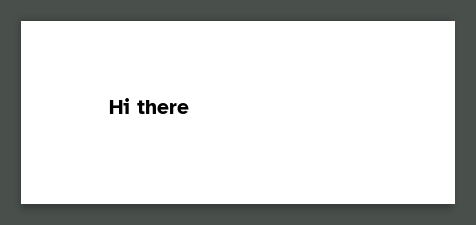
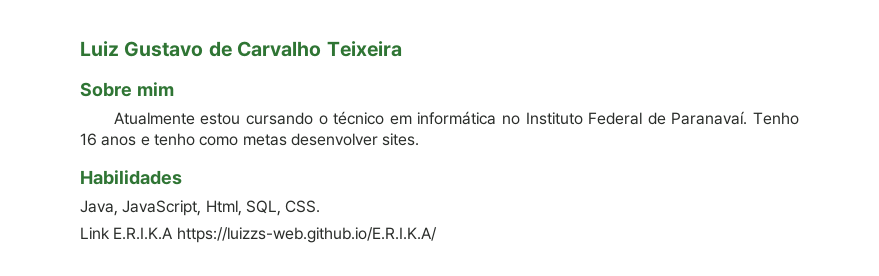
- Hi there
+ Luiz Gustavo de Carvalho Teixeira
+ Sobre mim
+ Atualmente estou cursando o técnico em informática no Instituto Federal de Paranavaí. Tenho 16 anos e tenho como metas desenvolver sites.
+ Habilidades
+ Java, JavaScript, Html, SQL, CSS.
+ Link E.R.I.K.A https://luizzs-web.github.io/E.R.I.K.A/

